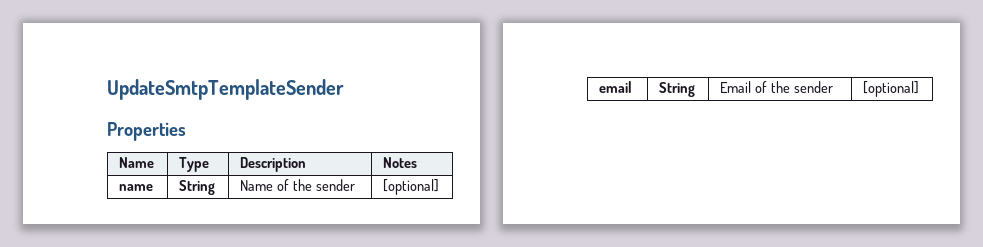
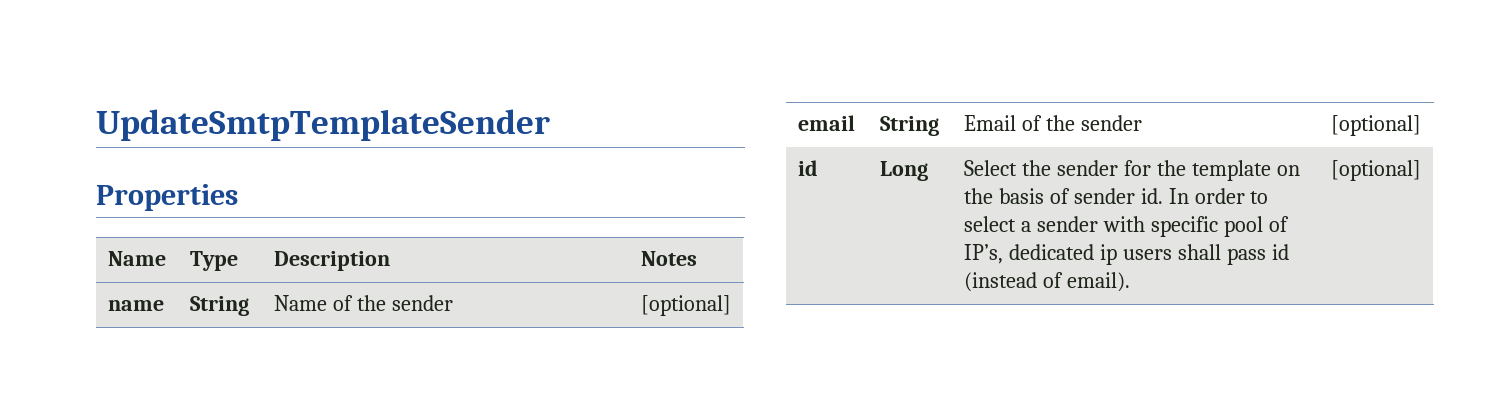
+ id | Long | Select the sender for the template on the basis of sender id. In order to select a sender with specific pool of IP’s, dedicated ip users shall pass id (instead of email). | [optional]

